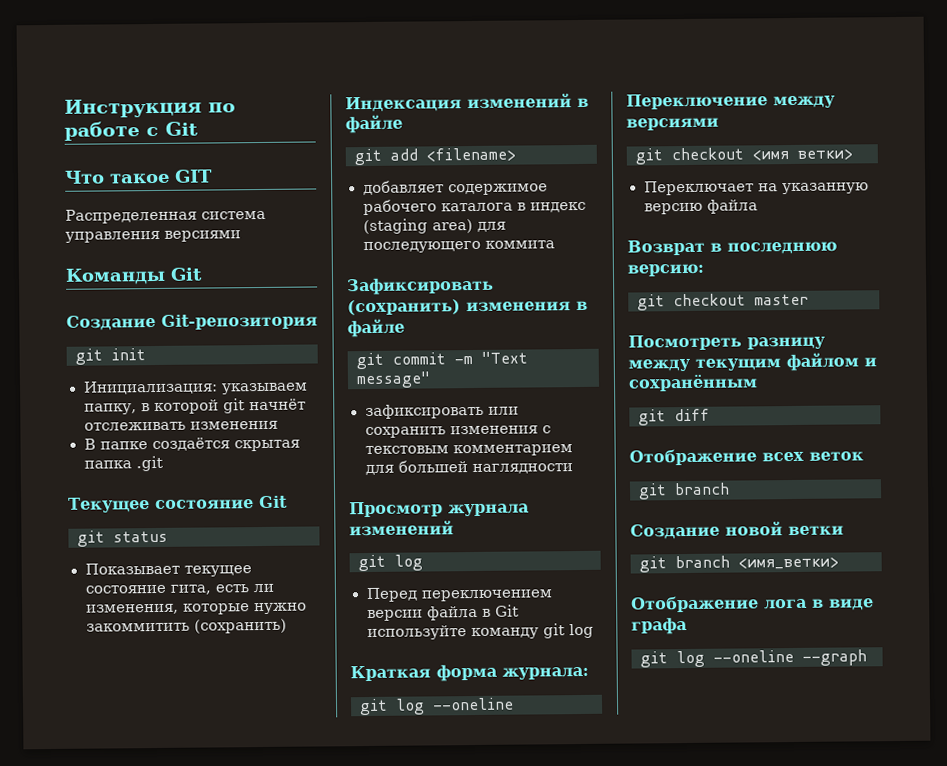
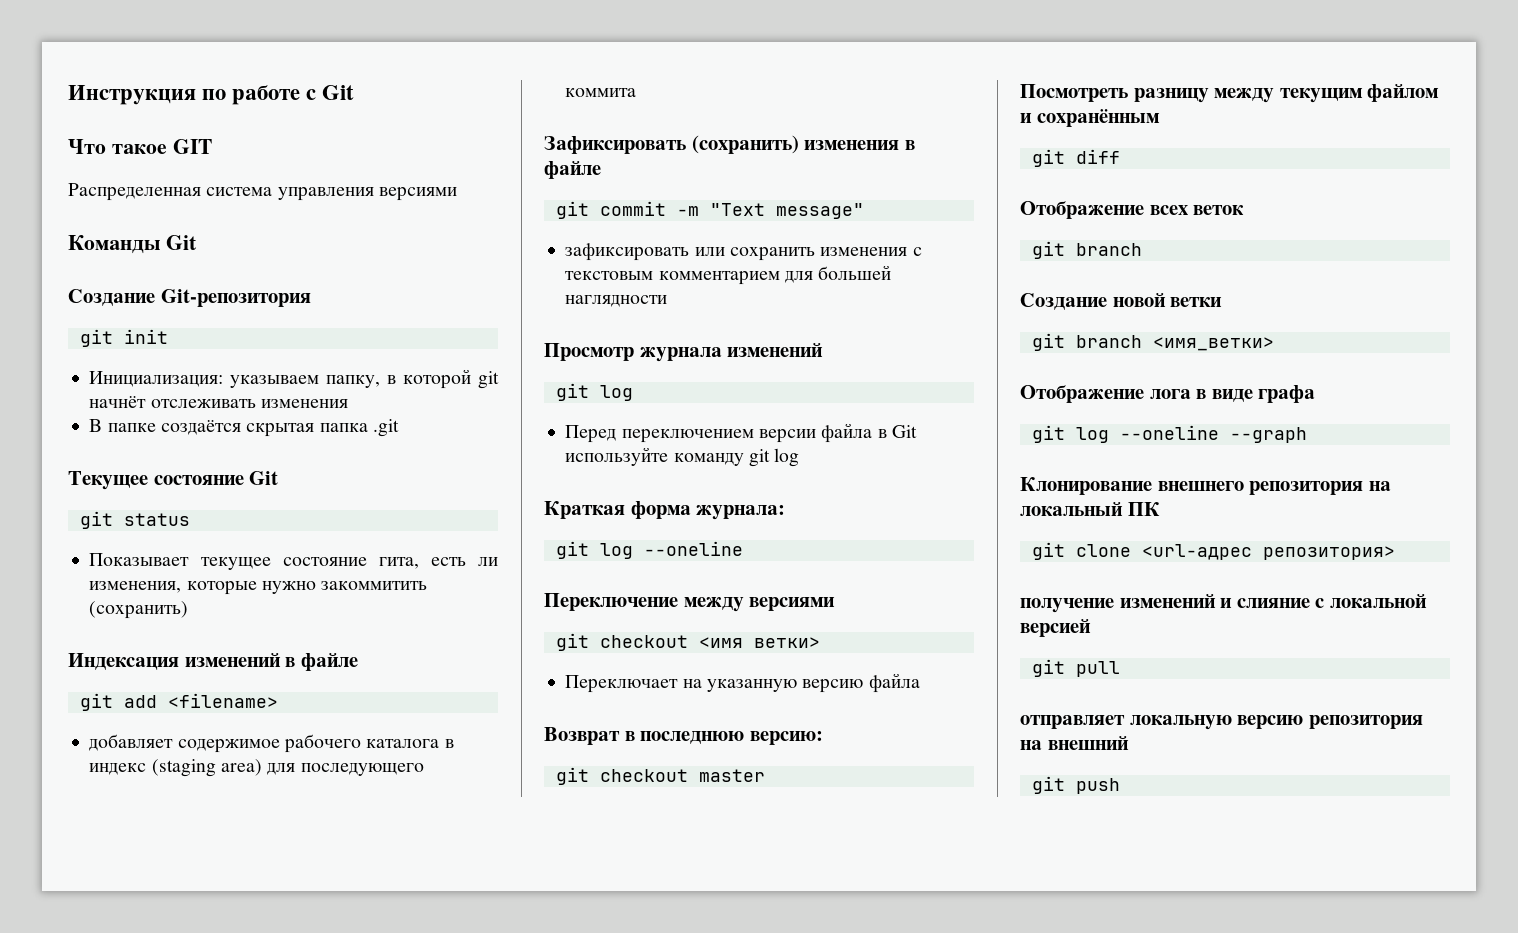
+ Клонирование внешнего репозитория на локальный ПК
+ git clone <url-адрес репозитория>
+ получение изменений и слияние с локальной версией
+ git pull
+ отправляет локальную версию репозитория на внешний
+ git push

